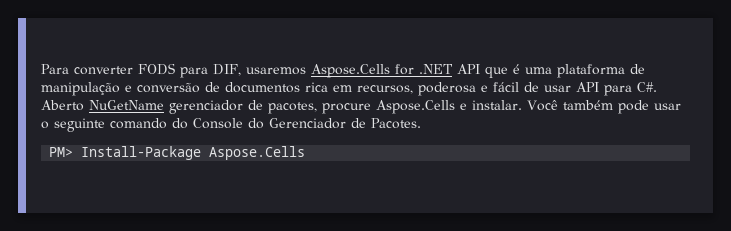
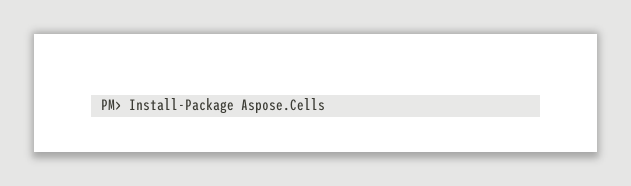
- Para converter FODS para DIF, usaremos Aspose.Cells for .NET API que é uma plataforma de manipulação e conversão de documentos rica em recursos, poderosa e fácil de usar API para C#. Aberto NuGetName gerenciador de pacotes, procure Aspose.Cells e instalar. Você também pode usar o seguinte comando do Console do Gerenciador de Pacotes.

